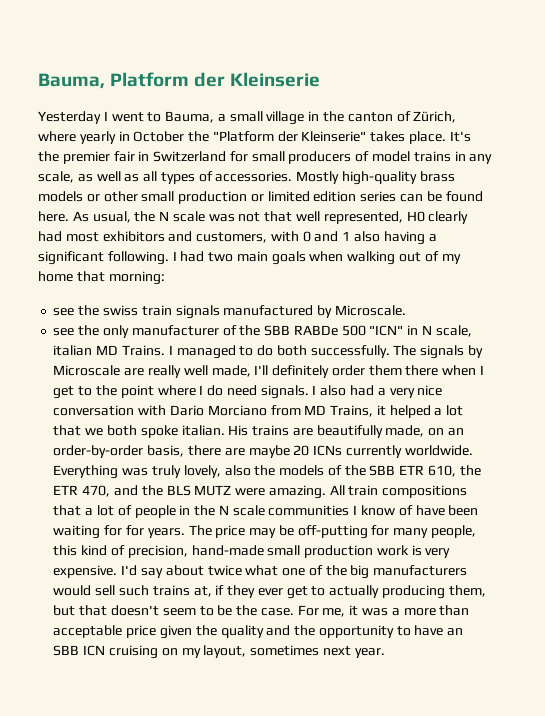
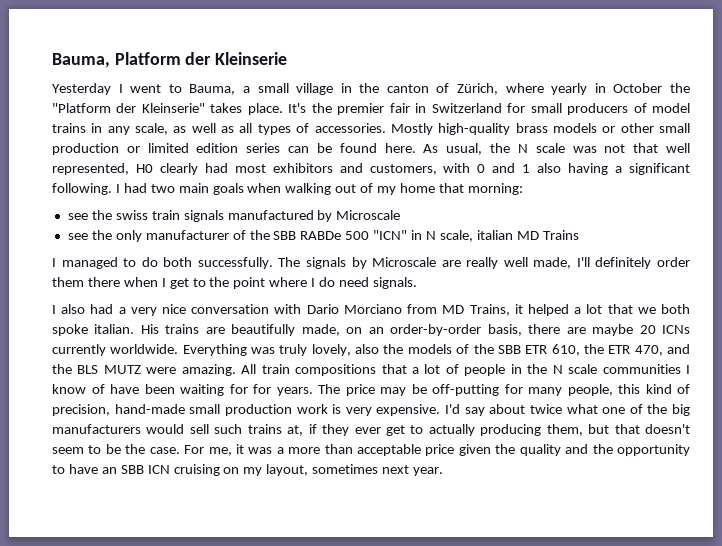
- see the swiss train signals manufactured by Microscale.
+ see the swiss train signals manufactured by Microscale
- see the only manufacturer of the SBB RABDe 500 "ICN" in N scale, italian MD Trains. I managed to do both successfully.
+ see the only manufacturer of the SBB RABDe 500 "ICN" in N scale, italian MD Trains
+ I managed to do both successfully.
- The signals by Microscale are really well made, I'll definitely order them there when I get to the point where I do need signals. I also had a very nice conversation with Dario Morciano from MD Trains, it helped a lot that we both spoke italian.
+ The signals by Microscale are really well made, I'll definitely order them there when I get to the point where I do need signals.
+ I also had a very nice conversation with Dario Morciano from MD Trains, it helped a lot that we both spoke italian.

